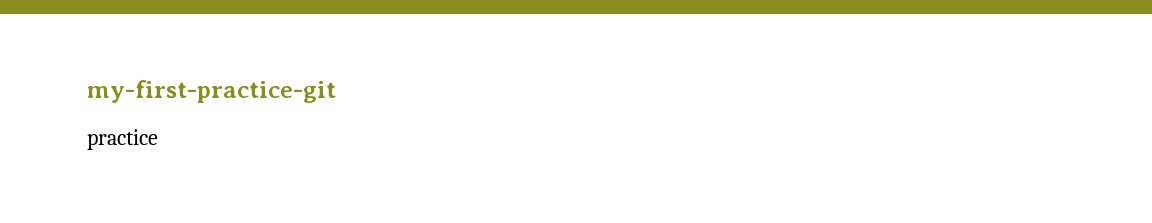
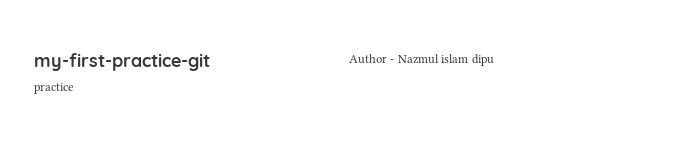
+ Author - Nazmul islam dipu

